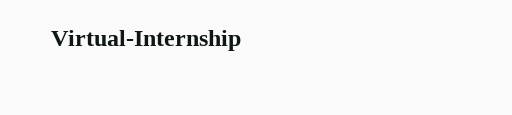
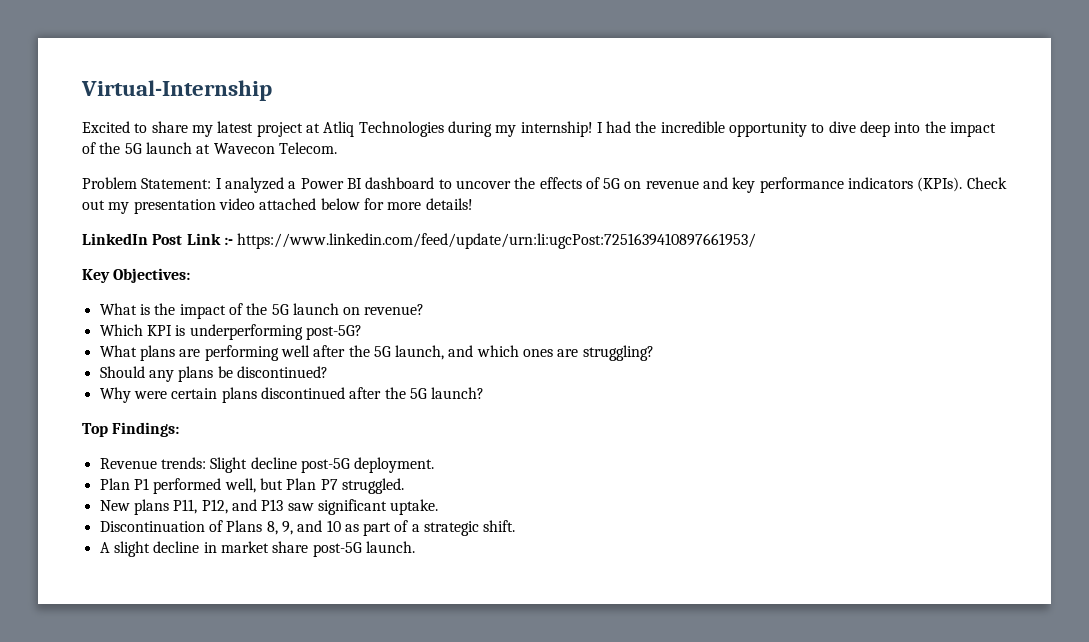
+ Excited to share my latest project at Atliq Technologies during my internship! I had the incredible opportunity to dive deep into the impact of the 5G launch at Wavecon Telecom.
+ Problem Statement: I analyzed a Power BI dashboard to uncover the effects of 5G on revenue and key performance indicators (KPIs). Check out my presentation video attached below for more details!
+ LinkedIn Post Link :- https://www.linkedin.com/feed/update/urn:li:ugcPost:7251639410897661953/
+ Key Objectives:
+ What is the impact of the 5G launch on revenue?
+ Which KPI is underperforming post-5G?
+ What plans are performing well after the 5G launch, and which ones are struggling?
+ Should any plans be discontinued?
+ Why were certain plans discontinued after the 5G launch?
+ Top Findings:
+ Revenue trends: Slight decline post-5G deployment.
+ Plan P1 performed well, but Plan P7 struggled.
+ New plans P11, P12, and P13 saw significant uptake.
+ Discontinuation of Plans 8, 9, and 10 as part of a strategic shift.
+ A slight decline in market share post-5G launch.

